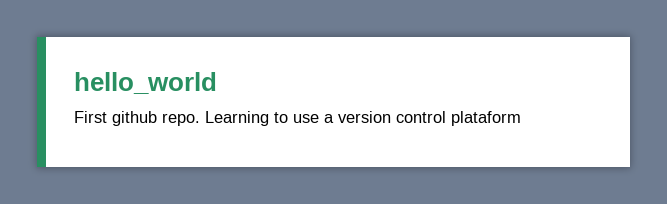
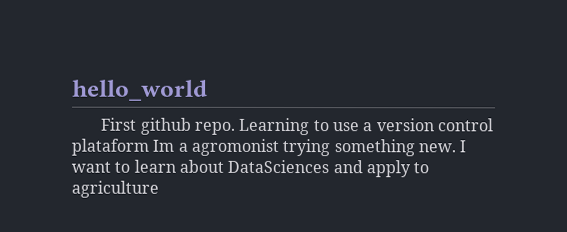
- Learning to use a version control plataform
+ Learning to use a version control plataform Im a agromonist trying something new. I want to learn about DataSciences and apply to agriculture

